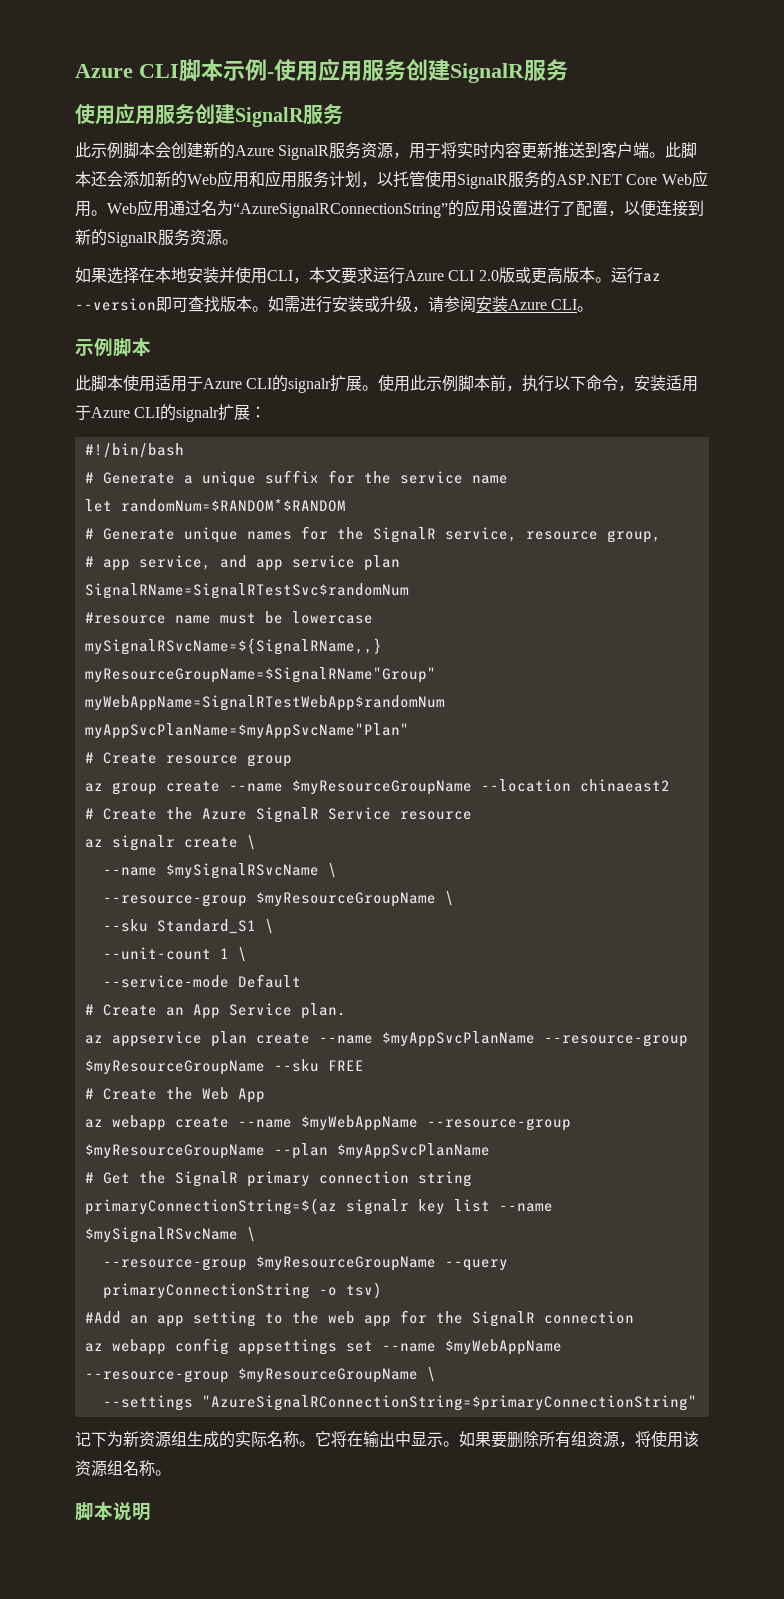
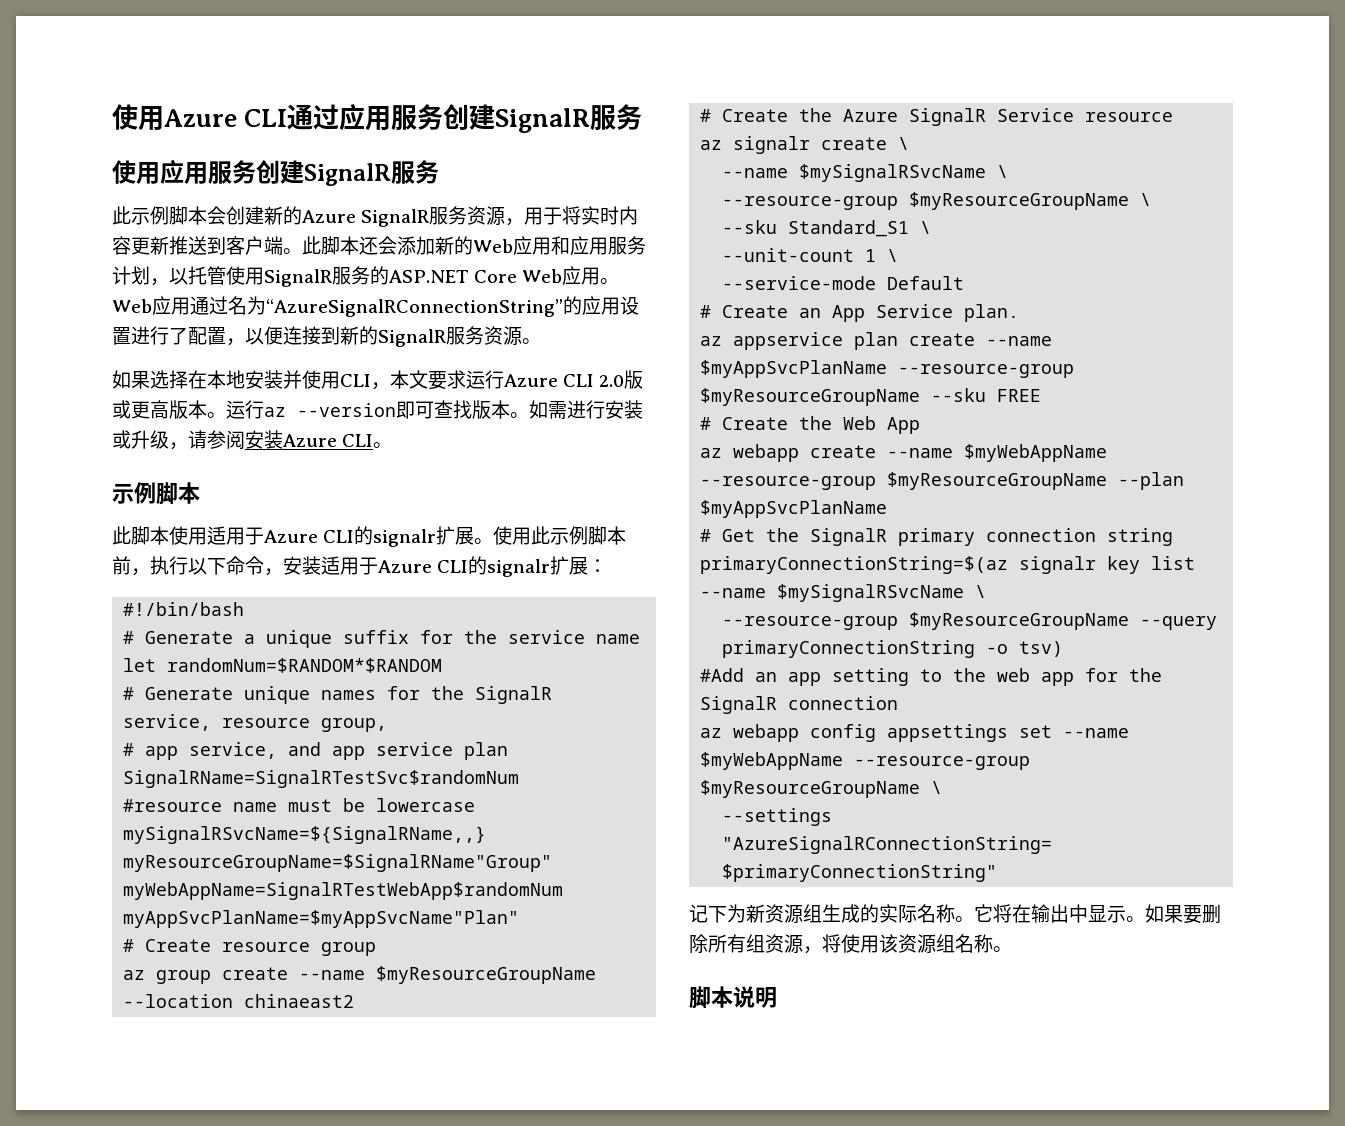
- Azure CLI脚本示例-使用应用服务创建SignalR服务
+ 使用Azure CLI通过应用服务创建SignalR服务

